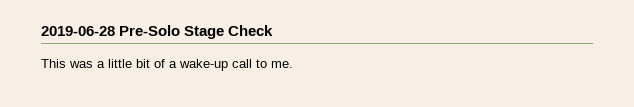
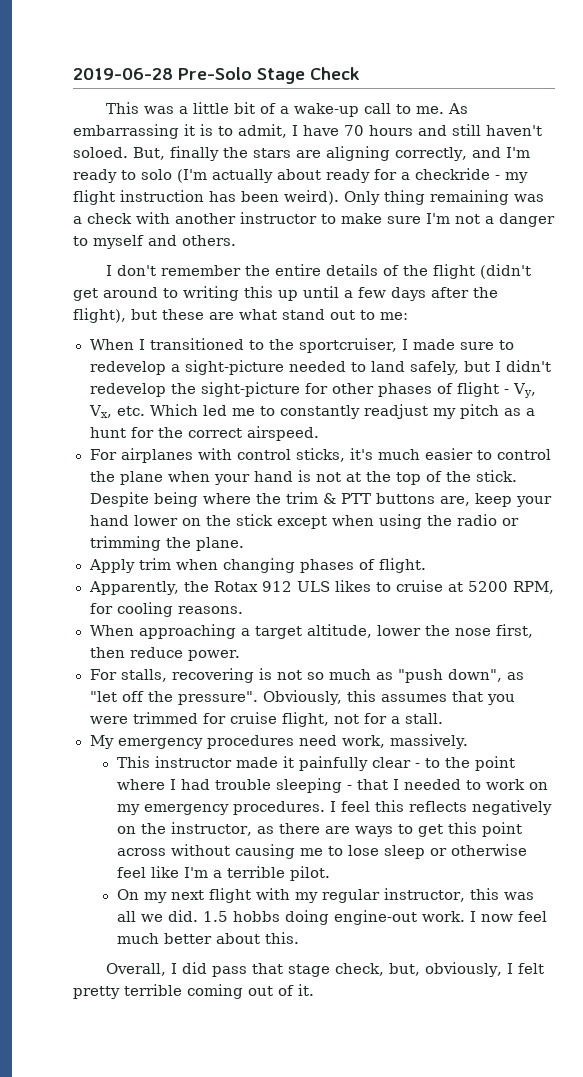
+ As embarrassing it is to admit, I have 70 hours and still haven't soloed. But, finally the stars are aligning correctly, and I'm ready to solo (I'm actually about ready for a checkride - my flight instruction has been weird). Only thing remaining was a check with another instructor to make sure I'm not a danger to myself and others.
+ I don't remember the entire details of the flight (didn't get around to writing this up until a few days after the flight), but these are what stand out to me:
+ When I transitioned to the sportcruiser, I made sure to redevelop a sight-picture needed to land safely, but I didn't redevelop the sight-picture for other phases of flight - Vy, Vx, etc. Which led me to constantly readjust my pitch as a hunt for the correct airspeed.
+ For airplanes with control sticks, it's much easier to control the plane when your hand is not at the top of the stick. Despite being where the trim & PTT buttons are, keep your hand lower on the stick except when using the radio or trimming the plane.
+ Apply trim when changing phases of flight.
+ Apparently, the Rotax 912 ULS likes to cruise at 5200 RPM, for cooling reasons.
+ When approaching a target altitude, lower the nose first, then reduce power.
+ For stalls, recovering is not so much as "push down", as "let off the pressure". Obviously, this assumes that you were trimmed for cruise flight, not for a stall.
+ My emergency procedures need work, massively.
+ This instructor made it painfully clear - to the point where I had trouble sleeping - that I needed to work on my emergency procedures. I feel this reflects negatively on the instructor, as there are ways to get this point across without causing me to lose sleep or otherwise feel like I'm a terrible pilot.
+ On my next flight with my regular instructor, this was all we did. 1.5 hobbs doing engine-out work. I now feel much better about this.
+ Overall, I did pass that stage check, but, obviously, I felt pretty terrible coming out of it.

